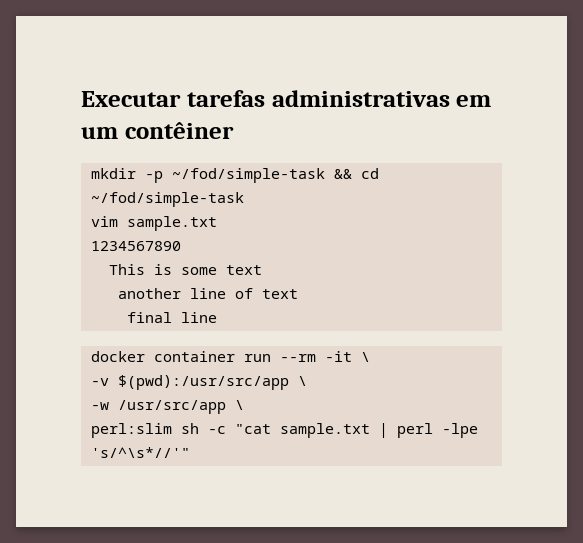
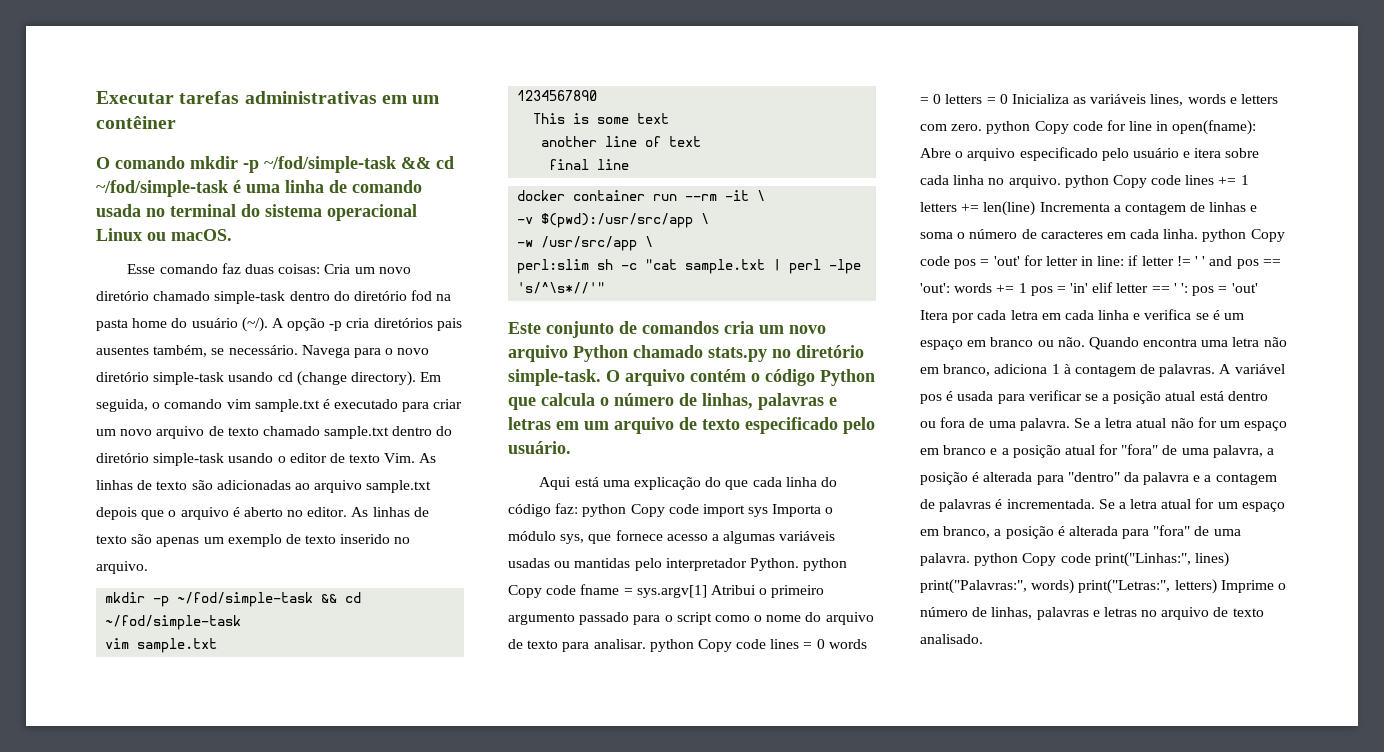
+ O comando mkdir -p ~/fod/simple-task && cd ~/fod/simple-task é uma linha de comando usada no terminal do sistema operacional Linux ou macOS.
+ Esse comando faz duas coisas: Cria um novo diretório chamado simple-task dentro do diretório fod na pasta home do usuário (~/). A opção -p cria diretórios pais ausentes também, se necessário. Navega para o novo diretório simple-task usando cd (change directory). Em seguida, o comando vim sample.txt é executado para criar um novo arquivo de texto chamado sample.txt dentro do diretório simple-task usando o editor de texto Vim. As linhas de texto são adicionadas ao arquivo sample.txt depois que o arquivo é aberto no editor. As linhas de texto são apenas um exemplo de texto inserido no arquivo.
+ Este conjunto de comandos cria um novo arquivo Python chamado stats.py no diretório simple-task. O arquivo contém o código Python que calcula o número de linhas, palavras e letras em um arquivo de texto especificado pelo usuário.
+ Aqui está uma explicação do que cada linha do código faz: python Copy code import sys Importa o módulo sys, que fornece acesso a algumas variáveis usadas ou mantidas pelo interpretador Python. python Copy code fname = sys.argv[1] Atribui o primeiro argumento passado para o script como o nome do arquivo de texto para analisar. python Copy code lines = 0 words = 0 letters = 0 Inicializa as variáveis lines, words e letters com zero. python Copy code for line in open(fname): Abre o arquivo especificado pelo usuário e itera sobre cada linha no arquivo. python Copy code lines += 1 letters += len(line) Incrementa a contagem de linhas e soma o número de caracteres em cada linha. python Copy code pos = 'out' for letter in line: if letter != ' ' and pos == 'out': words += 1 pos = 'in' elif letter == ' ': pos = 'out' Itera por cada letra em cada linha e verifica se é um espaço em branco ou não. Quando encontra uma letra não em branco, adiciona 1 à contagem de palavras. A variável pos é usada para verificar se a posição atual está dentro ou fora de uma palavra. Se a letra atual não for um espaço em branco e a posição atual for "fora" de uma palavra, a posição é alterada para "dentro" da palavra e a contagem de palavras é incrementada. Se a letra atual for um espaço em branco, a posição é alterada para "fora" de uma palavra. python Copy code print("Linhas:", lines) print("Palavras:", words) print("Letras:", letters) Imprime o número de linhas, palavras e letras no arquivo de texto analisado.

